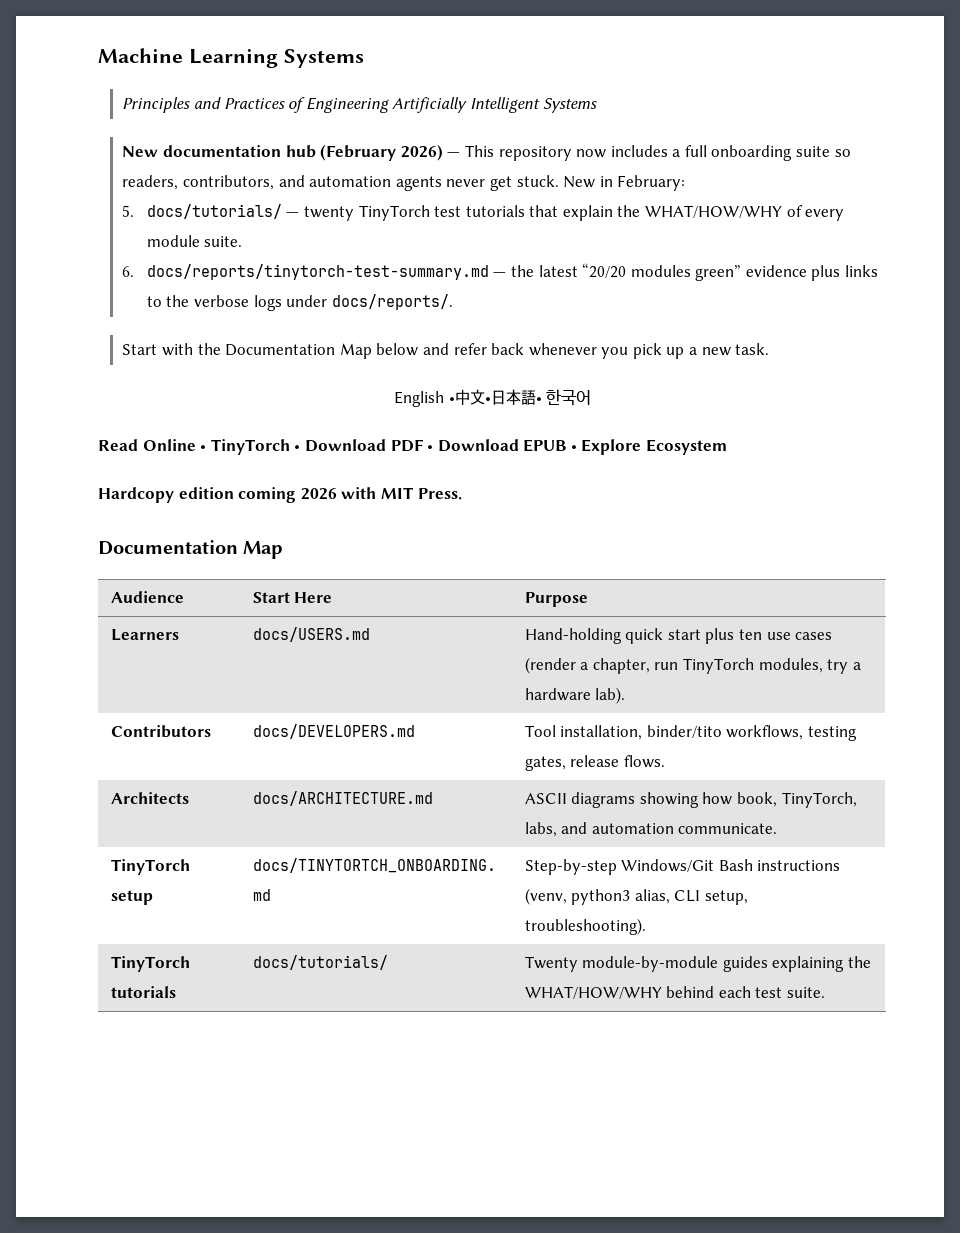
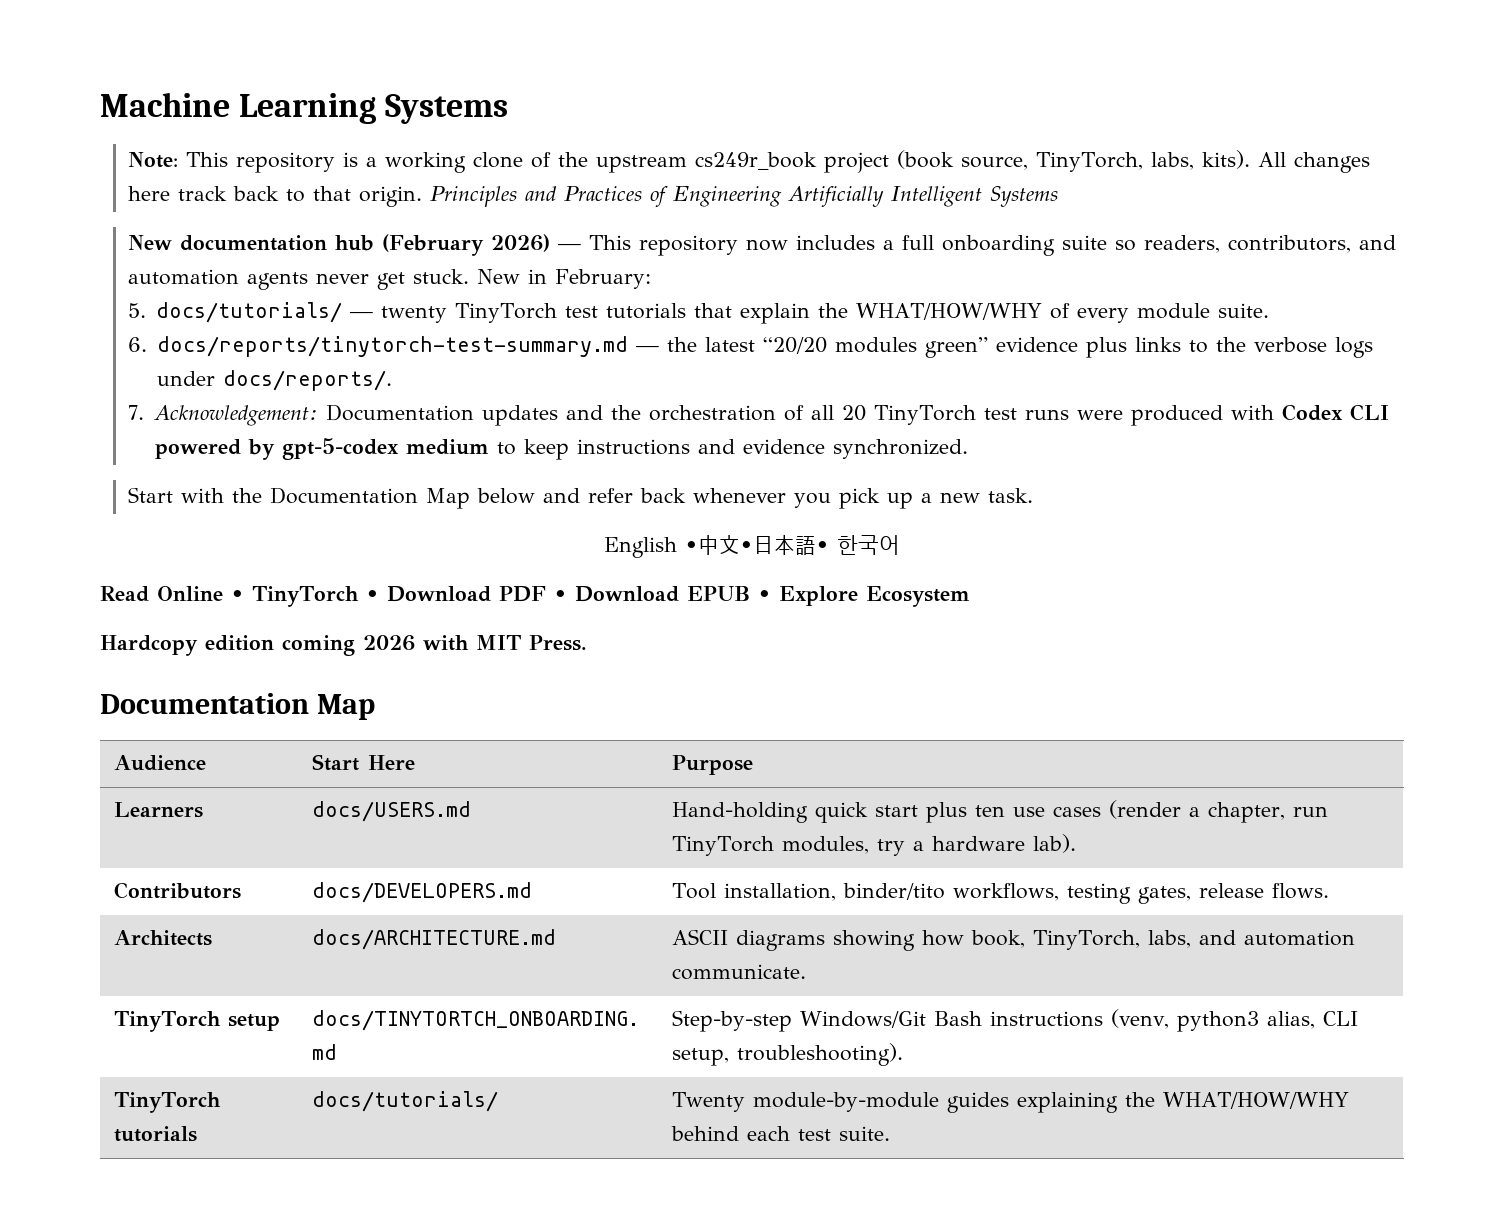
+ Note: This repository is a working clone of the upstream cs249r_book project (book source, TinyTorch, labs, kits). All changes here track back to that origin.
+ 7. Acknowledgement: Documentation updates and the orchestration of all 20 TinyTorch test runs were produced with Codex CLI powered by gpt-5-codex medium to keep instructions and evidence synchronized.

